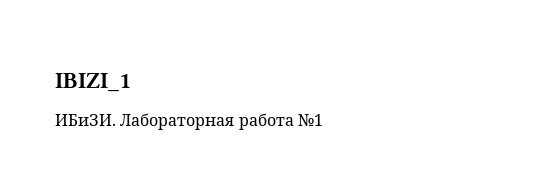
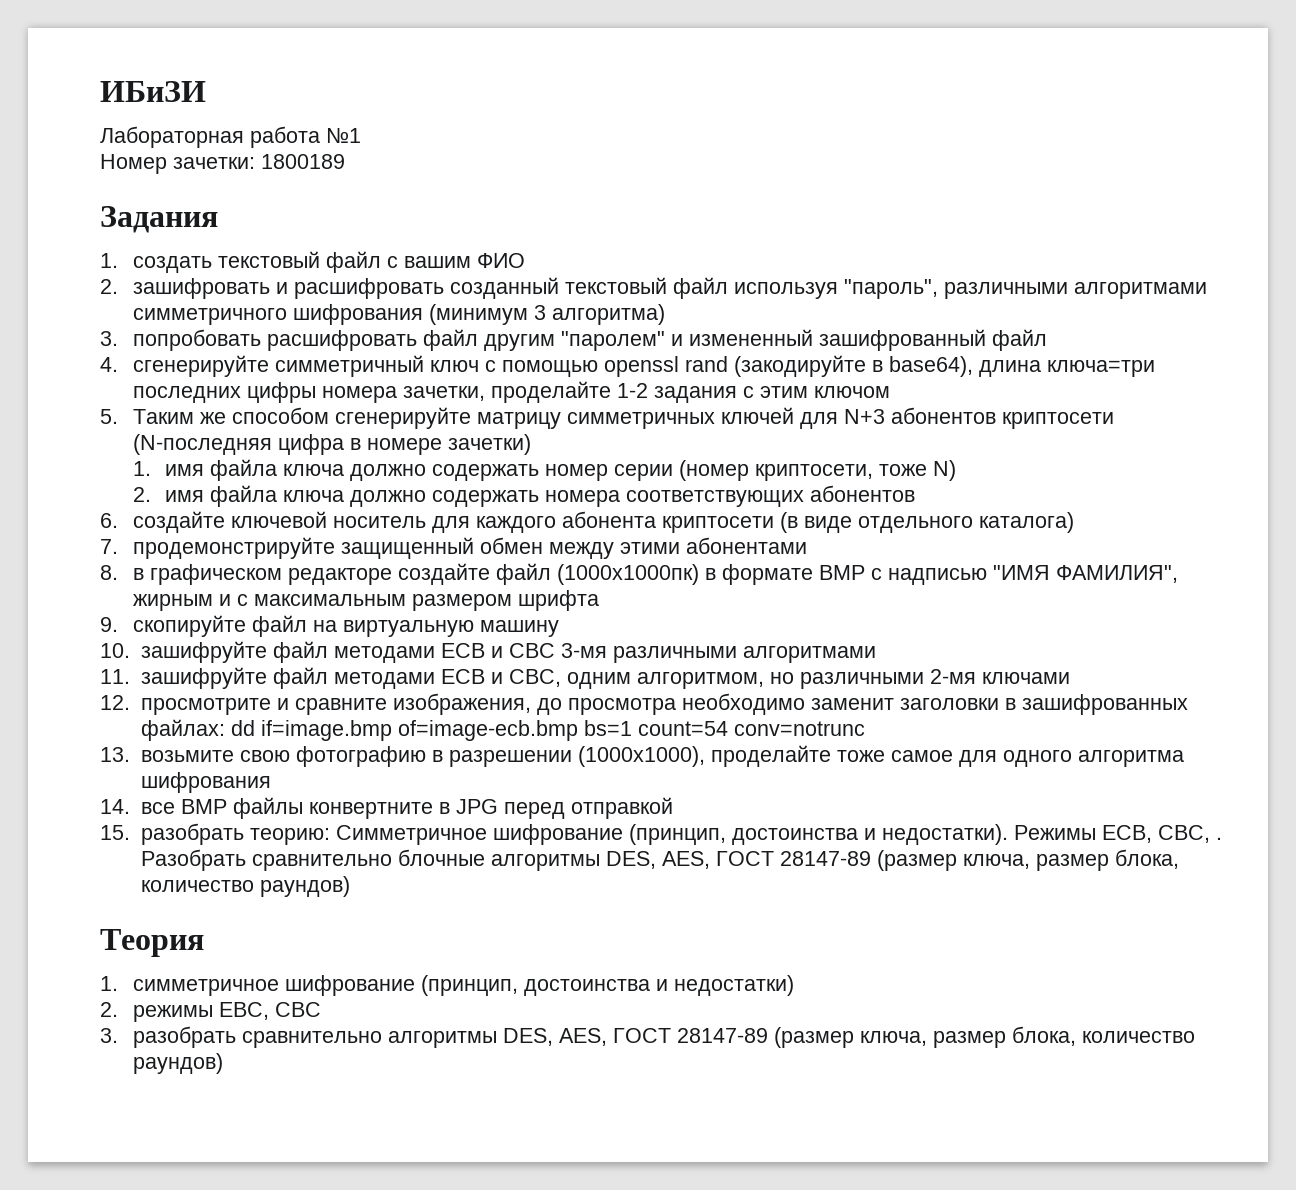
- IBIZI_1
- ИБиЗИ. Лабораторная работа №1
+ ИБиЗИ
+ Лабораторная работа №1
+ Номер зачетки: 1800189
+ Задания
+ 1. создать текстовый файл с вашим ФИО
+ 2. зашифровать и расшифровать созданный текстовый файл используя "пароль", различными алгоритмами симметричного шифрования (минимум 3 алгоритма)
+ 3. попробовать расшифровать файл другим "паролем" и измененный зашифрованный файл
+ 4. сгенерируйте симметричный ключ с помощью openssl rand (закодируйте в base64), длина ключа=три последних цифры номера зачетки, проделайте 1-2 задания с этим ключом
+ 5. Таким же способом сгенерируйте матрицу симметричных ключей для N+3 абонентов криптосети (N-последняя цифра в номере зачетки)
+ 1. имя файла ключа должно содержать номер серии (номер криптосети, тоже N)
+ 2. имя файла ключа должно содержать номера соответствующих абонентов
+ 6. создайте ключевой носитель для каждого абонента криптосети (в виде отдельного каталога)
+ 7. продемонстрируйте защищенный обмен между этими абонентами
+ 8. в графическом редакторе создайте файл (1000x1000пк) в формате BMP с надписью "ИМЯ ФАМИЛИЯ", жирным и с максимальным размером шрифта
+ 9. скопируйте файл на виртуальную машину
+ 10. зашифруйте файл методами ECB и CBC 3-мя различными алгоритмами
+ 11. зашифруйте файл методами ECB и CBC, одним алгоритмом, но различными 2-мя ключами
+ 12. просмотрите и сравните изображения, до просмотра необходимо заменит заголовки в зашифрованных файлах: dd if=image.bmp of=image-ecb.bmp bs=1 count=54 conv=notrunc
+ 13. возьмите свою фотографию в разрешении (1000х1000), проделайте тоже самое для одного алгоритма шифрования
+ 14. все BMP файлы конвертните в JPG перед отправкой
+ 15. разобрать теорию: Симметричное шифрование (принцип, достоинства и недостатки). Режимы ECB, CBC, . Разобрать сравнительно блочные алгоритмы DES, AES, ГОСТ 28147-89 (размер ключа, размер блока, количество раундов)
+ Теория
+ 1. симметричное шифрование (принцип, достоинства и недостатки)
+ 2. режимы EBC, CBC
+ 3. разобрать сравнительно алгоритмы DES, AES, ГОСТ 28147-89 (размер ключа, размер блока, количество раундов)

